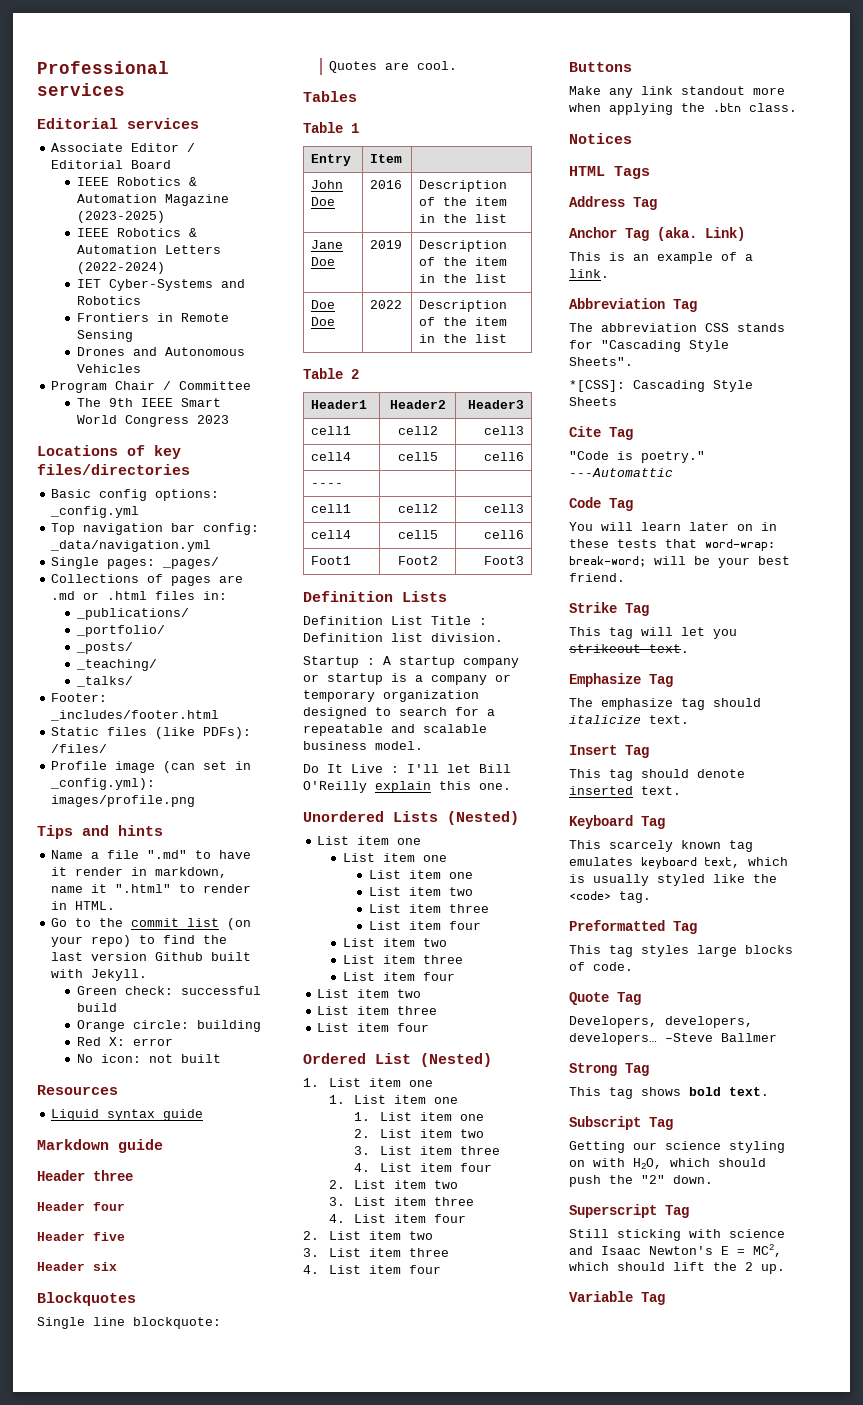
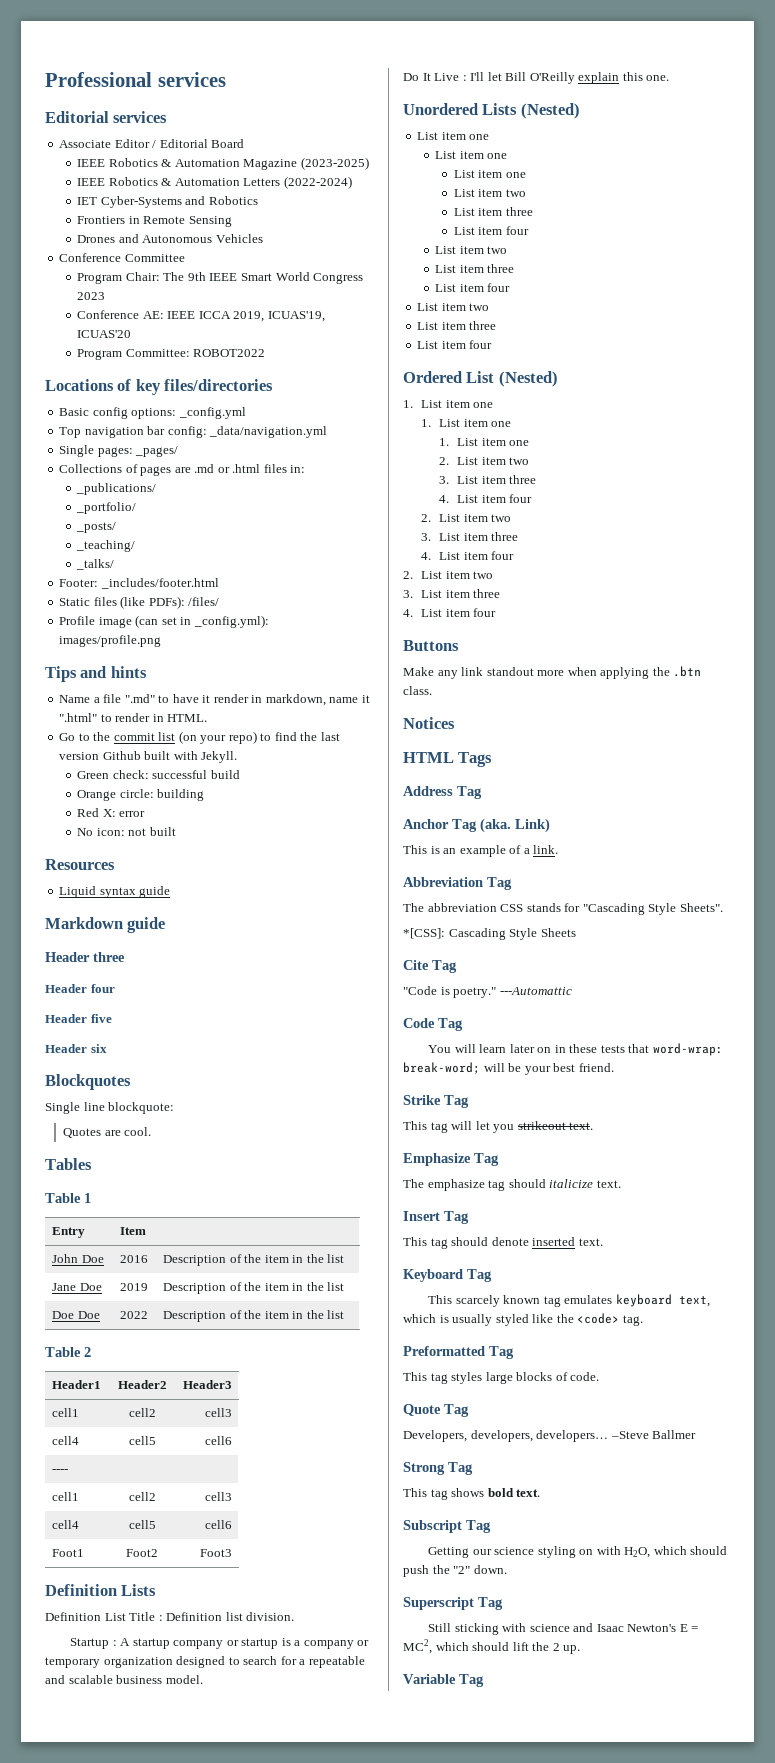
- Program Chair / Committee
+ Conference Committee
- The 9th IEEE Smart World Congress 2023
+ Program Chair: The 9th IEEE Smart World Congress 2023
+ Conference AE: IEEE ICCA 2019, ICUAS'19, ICUAS'20
+ Program Committee: ROBOT2022

